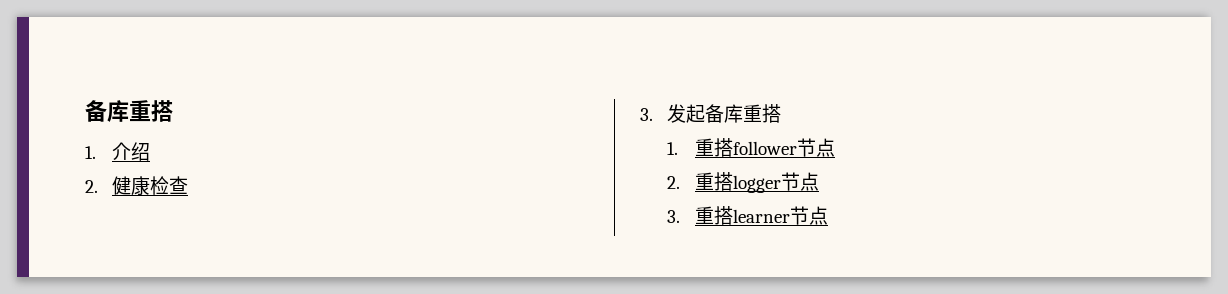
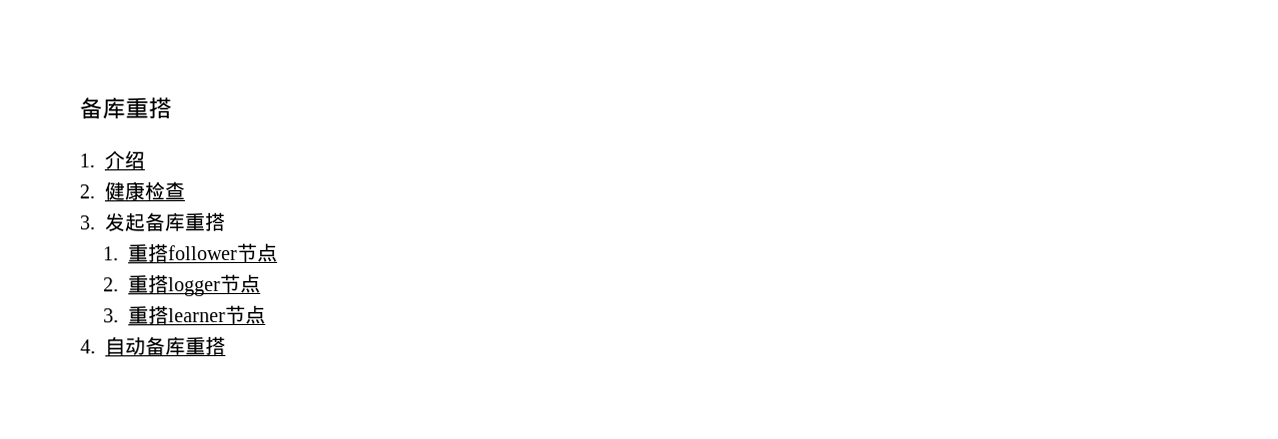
+ 4.自动备库重搭

